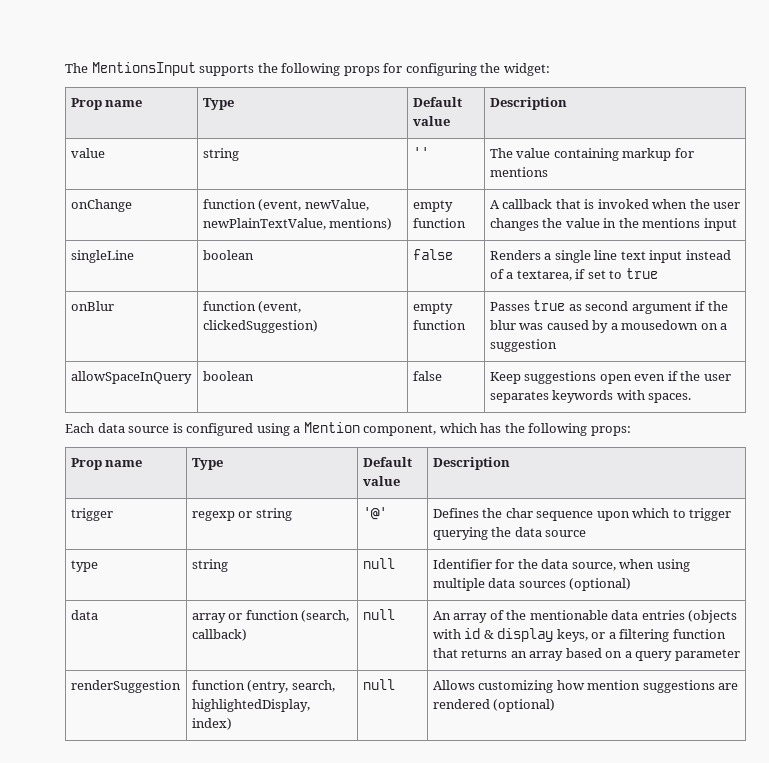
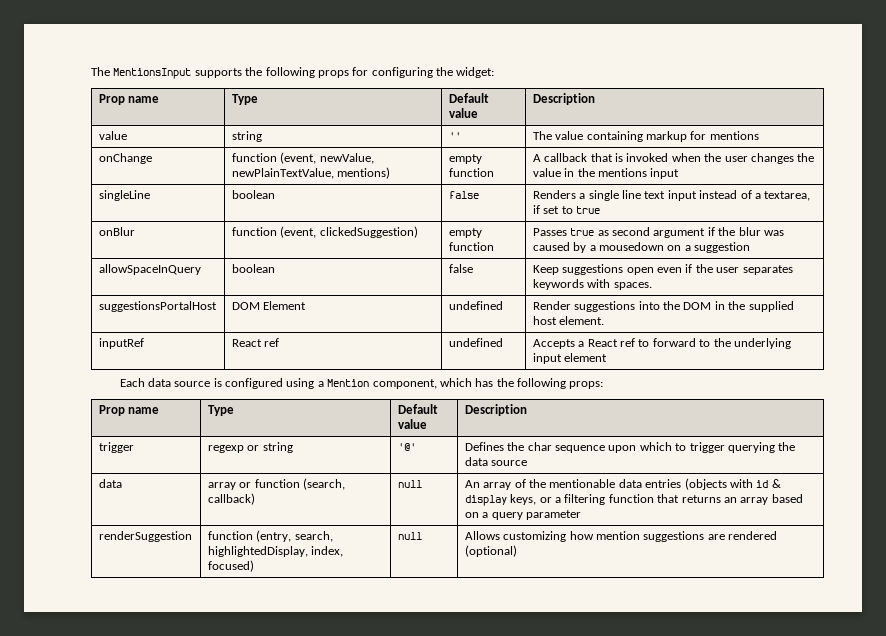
+ suggestionsPortalHost | DOM Element | undefined | Render suggestions into the DOM in the supplied host element.
+ inputRef | React ref | undefined | Accepts a React ref to forward to the underlying input element
- type | string | null | Identifier for the data source, when using multiple data sources (optional)
- renderSuggestion | function (entry, search, highlightedDisplay, index) | null | Allows customizing how mention suggestions are rendered (optional)
+ renderSuggestion | function (entry, search, highlightedDisplay, index, focused) | null | Allows customizing how mention suggestions are rendered (optional)

